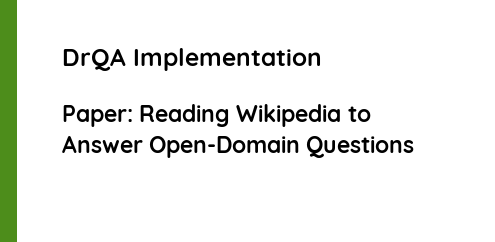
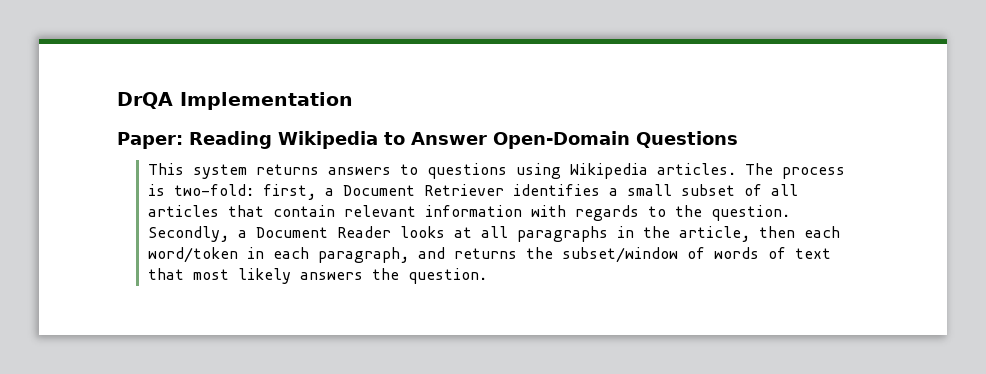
+ This system returns answers to questions using Wikipedia articles. The process is two-fold: first, a Document Retriever identifies a small subset of all articles that contain relevant information with regards to the question. Secondly, a Document Reader looks at all paragraphs in the article, then each word/token in each paragraph, and returns the subset/window of words of text that most likely answers the question.

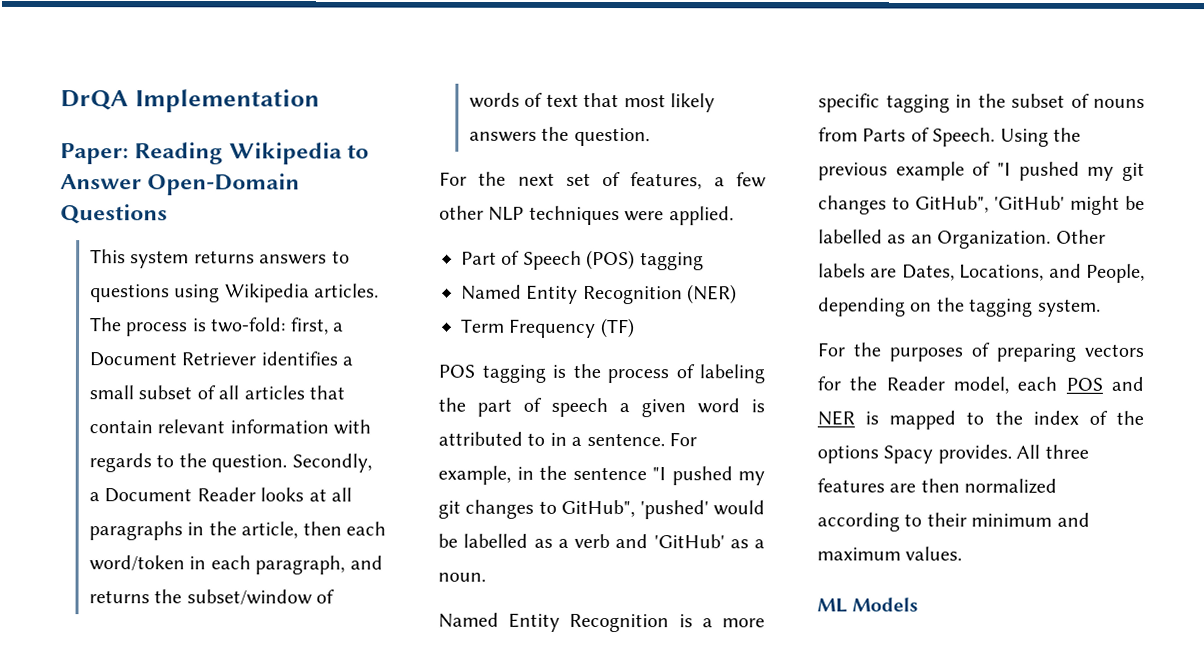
+ For the next set of features, a few other NLP techniques were applied.
+ Part of Speech (POS) tagging
+ Named Entity Recognition (NER)
+ Term Frequency (TF)
+ POS tagging is the process of labeling the part of speech a given word is attributed to in a sentence. For example, in the sentence "I pushed my git changes to GitHub", 'pushed' would be labelled as a verb and 'GitHub' as a noun.
+ Named Entity Recognition is a more specific tagging in the subset of nouns from Parts of Speech. Using the previous example of "I pushed my git changes to GitHub", 'GitHub' might be labelled as an Organization. Other labels are Dates, Locations, and People, depending on the tagging system.
+ For the purposes of preparing vectors for the Reader model, each POS and NER is mapped to the index of the options Spacy provides. All three features are then normalized according to their minimum and maximum values.
+ ML Models

